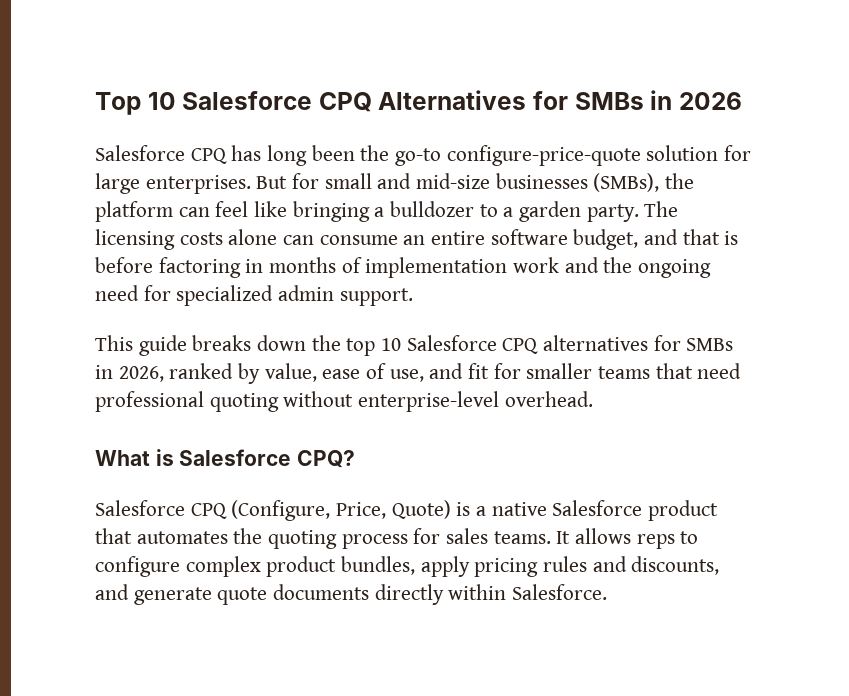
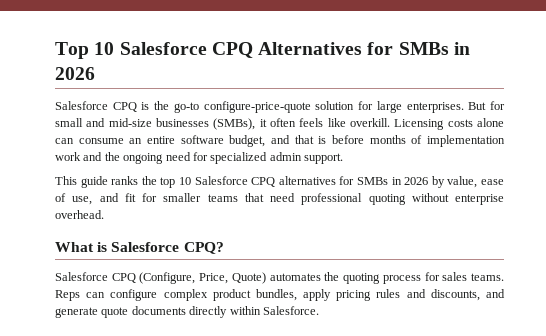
- Salesforce CPQ has long been the go-to configure-price-quote solution for large enterprises.
+ Salesforce CPQ is the go-to configure-price-quote solution for large enterprises.
- But for small and mid-size businesses (SMBs), the platform can feel like bringing a bulldozer to a garden party. The licensing costs alone can consume an entire software budget, and that is before factoring in months of implementation work and the ongoing need for specialized admin support.
+ But for small and mid-size businesses (SMBs), it often feels like overkill. Licensing costs alone can consume an entire software budget, and that is before months of implementation work and the ongoing need for specialized admin support.
- This guide breaks down the top 10 Salesforce CPQ alternatives for SMBs in 2026, ranked by value, ease of use, and fit for smaller teams that need professional quoting without enterprise-level overhead.
+ This guide ranks the top 10 Salesforce CPQ alternatives for SMBs in 2026 by value, ease of use, and fit for smaller teams that need professional quoting without enterprise overhead.
- Salesforce CPQ (Configure, Price, Quote) is a native Salesforce product that automates the quoting process for sales teams.
+ Salesforce CPQ (Configure, Price, Quote) automates the quoting process for sales teams.
- It allows reps to configure complex product bundles, apply pricing rules and discounts, and generate quote documents directly within Salesforce.
+ Reps can configure complex product bundles, apply pricing rules and discounts, and generate quote documents directly within Salesforce.

